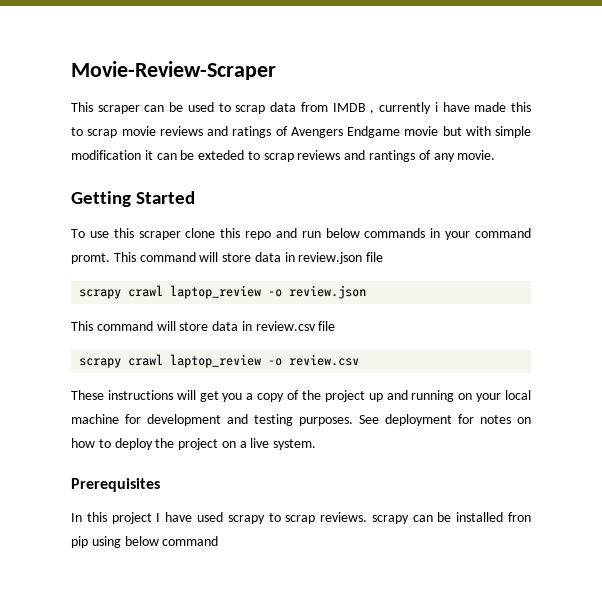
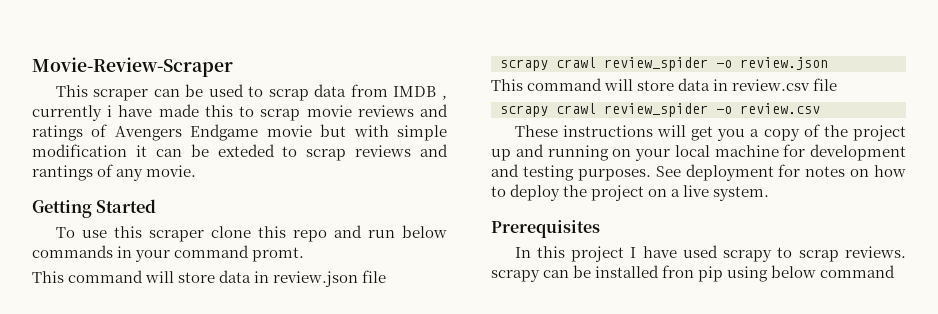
- To use this scraper clone this repo and run below commands in your command promt. This command will store data in review.json file
+ To use this scraper clone this repo and run below commands in your command promt.
+ This command will store data in review.json file
- scrapy crawl laptop_review -o review.json
+ scrapy crawl review_spider -o review.json
- scrapy crawl laptop_review -o review.csv
+ scrapy crawl review_spider -o review.csv

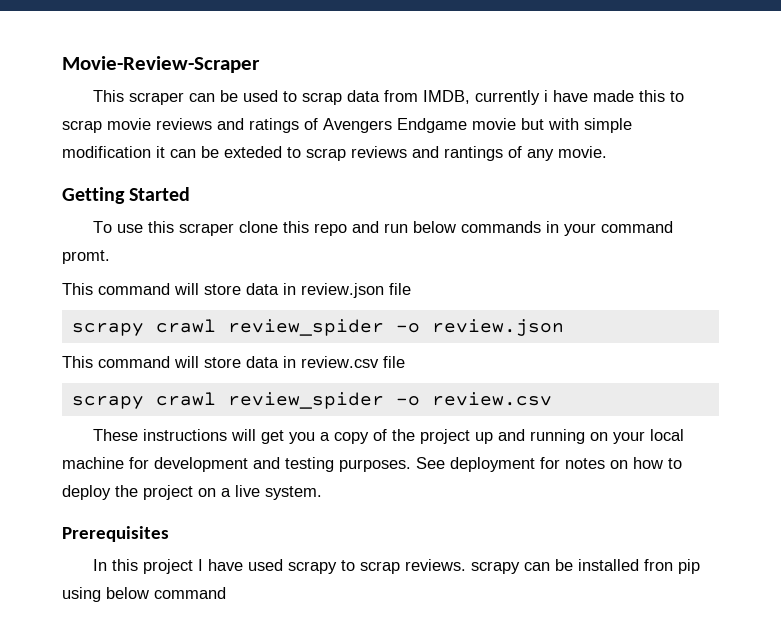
- This scraper can be used to scrap data from IMDB , currently i have made this to scrap movie reviews and ratings of Avengers Endgame movie but with simple modification it can be exteded to scrap reviews and rantings of any movie.
+ This scraper can be used to scrap data from IMDB, currently i have made this to scrap movie reviews and ratings of Avengers Endgame movie but with simple modification it can be exteded to scrap reviews and rantings of any movie.

